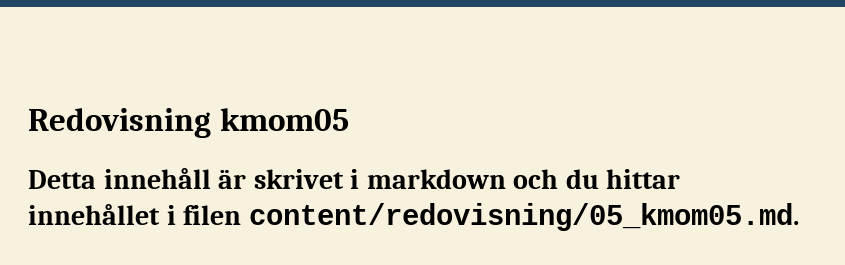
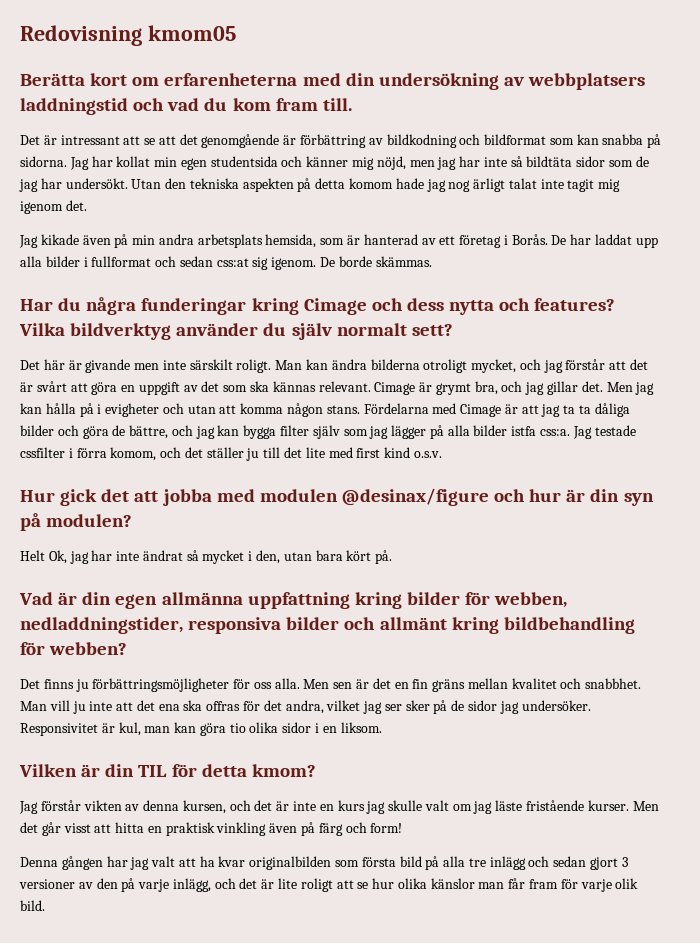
- Detta innehåll är skrivet i markdown och du hittar innehållet i filen content/redovisning/05_kmom05.md.
+ Berätta kort om erfarenheterna med din undersökning av webbplatsers laddningstid och vad du kom fram till.
+ Det är intressant att se att det genomgående är förbättring av bildkodning och bildformat som kan snabba på sidorna. Jag har kollat min egen studentsida och känner mig nöjd, men jag har inte så bildtäta sidor som de jag har undersökt. Utan den tekniska aspekten på detta komom hade jag nog ärligt talat inte tagit mig igenom det.
+ Jag kikade även på min andra arbetsplats hemsida, som är hanterad av ett företag i Borås. De har laddat upp alla bilder i fullformat och sedan css:at sig igenom. De borde skämmas.
+ Har du några funderingar kring Cimage och dess nytta och features? Vilka bildverktyg använder du själv normalt sett?
+ Det här är givande men inte särskilt roligt. Man kan ändra bilderna otroligt mycket, och jag förstår att det är svårt att göra en uppgift av det som ska kännas relevant. Cimage är grymt bra, och jag gillar det. Men jag kan hålla på i evigheter och utan att komma någon stans. Fördelarna med Cimage är att jag ta ta dåliga bilder och göra de bättre, och jag kan bygga filter själv som jag lägger på alla bilder istfa css:a. Jag testade cssfilter i förra komom, och det ställer ju till det lite med first kind o.s.v.
+ Hur gick det att jobba med modulen @desinax/figure och hur är din syn på modulen?
+ Helt Ok, jag har inte ändrat så mycket i den, utan bara kört på.
+ Vad är din egen allmänna uppfattning kring bilder för webben, nedladdningstider, responsiva bilder och allmänt kring bildbehandling för webben?
+ Det finns ju förbättringsmöjligheter för oss alla. Men sen är det en fin gräns mellan kvalitet och snabbhet. Man vill ju inte att det ena ska offras för det andra, vilket jag ser sker på de sidor jag undersöker. Responsivitet är kul, man kan göra tio olika sidor i en liksom.
+ Vilken är din TIL för detta kmom?
+ Jag förstår vikten av denna kursen, och det är inte en kurs jag skulle valt om jag läste fristående kurser. Men det går visst att hitta en praktisk vinkling även på färg och form!
+ Denna gången har jag valt att ha kvar originalbilden som första bild på alla tre inlägg och sedan gjort 3 versioner av den på varje inlägg, och det är lite roligt att se hur olika känslor man får fram för varje olik bild.

